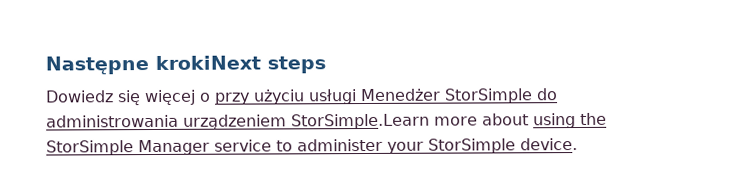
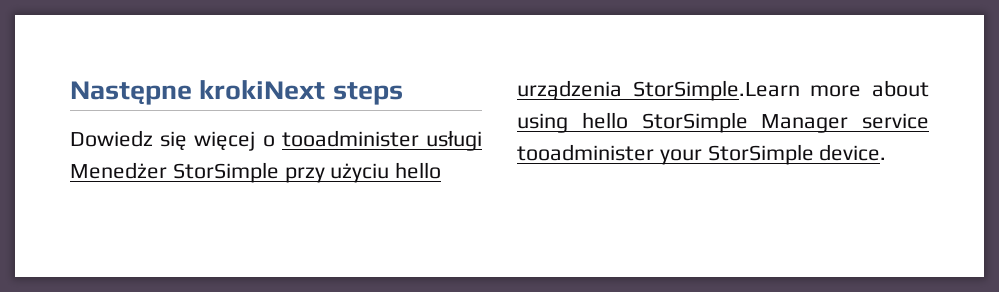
- Dowiedz się więcej o przy użyciu usługi Menedżer StorSimple do administrowania urządzeniem StorSimple.Learn more about using the StorSimple Manager service to administer your StorSimple device.
+ Dowiedz się więcej o tooadminister usługi Menedżer StorSimple przy użyciu hello urządzenia StorSimple.Learn more about using hello StorSimple Manager service tooadminister your StorSimple device.

